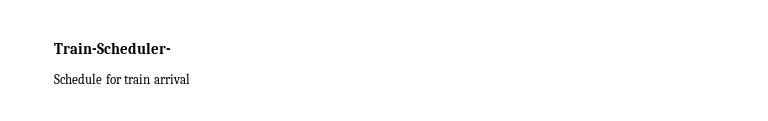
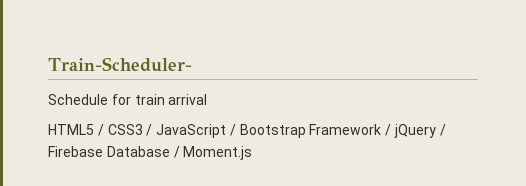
+ HTML5 / CSS3 / JavaScript / Bootstrap Framework / jQuery / Firebase Database / Moment.js

